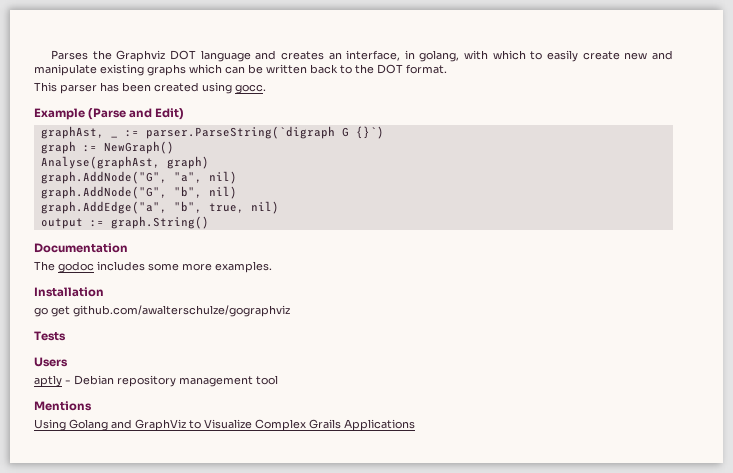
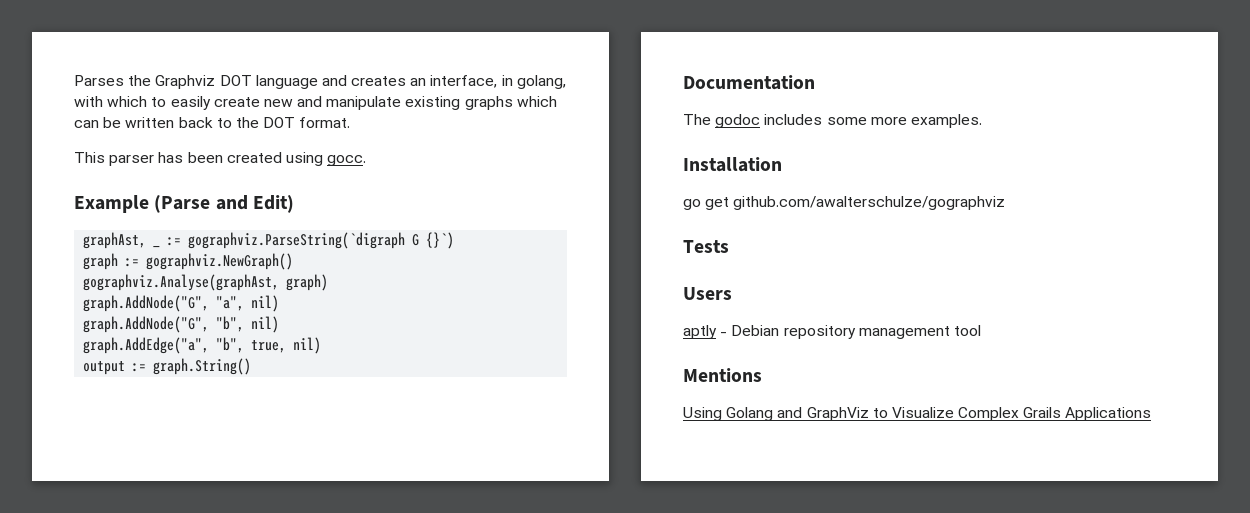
- graphAst, _ := parser.ParseString(`digraph G {}`)
+ graphAst, _ := gographviz.ParseString(`digraph G {}`)
- graph := NewGraph()
- Analyse(graphAst, graph)
+ graph := gographviz.NewGraph()
+ gographviz.Analyse(graphAst, graph)

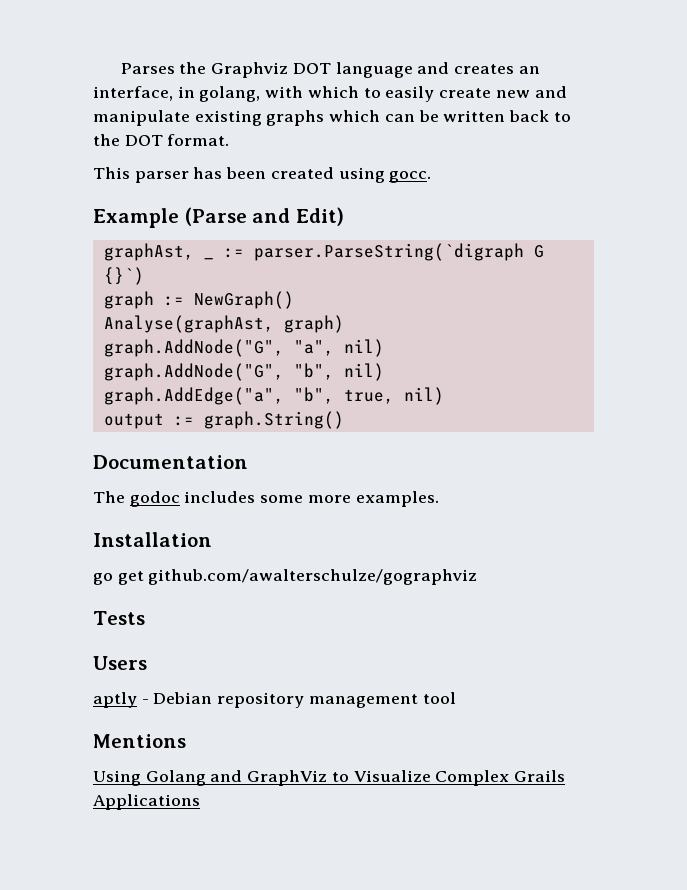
- graphAst, _ := gographviz.ParseString(`digraph G {}`)
+ graphAst, _ := parser.ParseString(`digraph G {}`)
- graph := gographviz.NewGraph()
- gographviz.Analyse(graphAst, graph)
+ graph := NewGraph()
+ Analyse(graphAst, graph)

